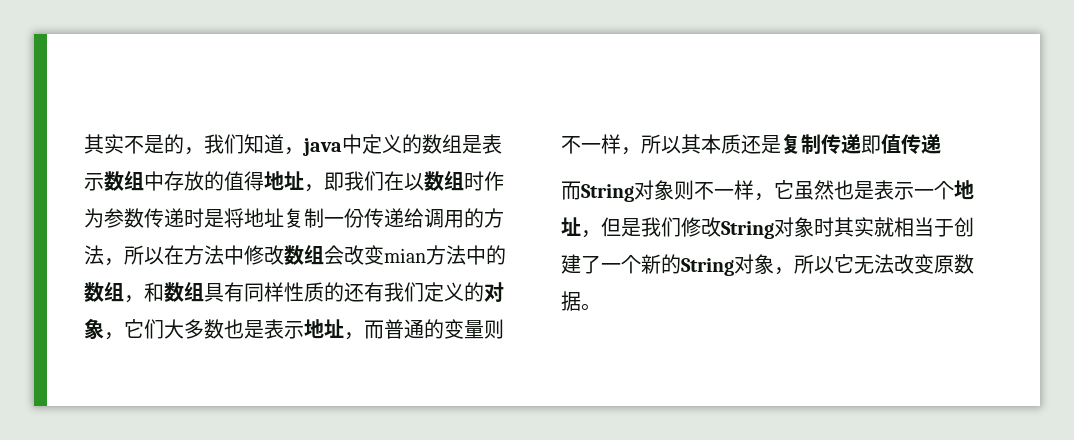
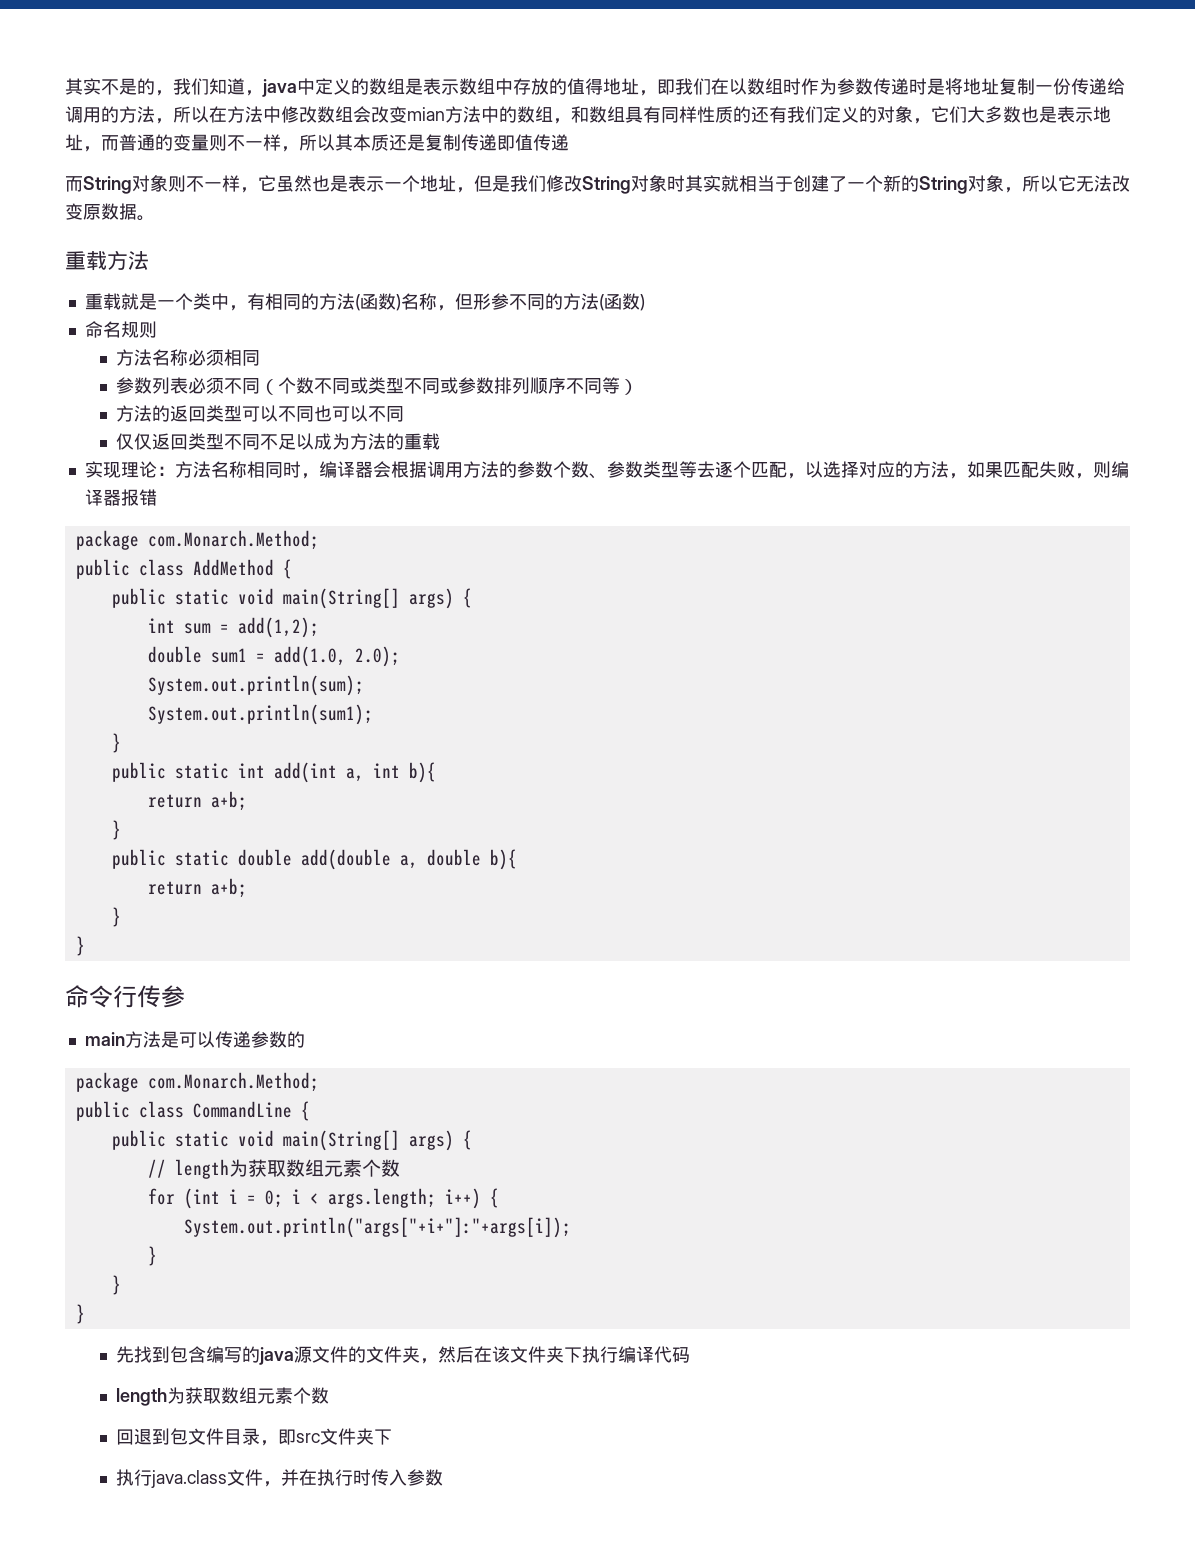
+ 重载方法
+ 重载就是一个类中，有相同的方法(函数)名称，但形参不同的方法(函数)
+ 命名规则
+ 方法名称必须相同
+ 参数列表必须不同（个数不同或类型不同或参数排列顺序不同等）
+ 方法的返回类型可以不同也可以不同
+ 仅仅返回类型不同不足以成为方法的重载
+ 实现理论：方法名称相同时，编译器会根据调用方法的参数个数、参数类型等去逐个匹配，以选择对应的方法，如果匹配失败，则编译器报错
+ package com.Monarch.Method;
+ public class AddMethod {
+ public static void main(String[] args) {
+ int sum = add(1,2);
+ double sum1 = add(1.0, 2.0);
+ System.out.println(sum);
+ System.out.println(sum1);
+ }
+ public static int add(int a, int b){
+ return a+b;
+ }
+ public static double add(double a, double b){
+ return a+b;
+ }
+ }
+ 命令行传参
+ main方法是可以传递参数的
+ package com.Monarch.Method;
+ public class CommandLine {
+ public static void main(String[] args) {
+ // length为获取数组元素个数
+ for (int i = 0; i < args.length; i++) {
+ System.out.println("args["+i+"]:"+args[i]);
+ }
+ }
+ }
+ 先找到包含编写的java源文件的文件夹，然后在该文件夹下执行编译代码
+ length为获取数组元素个数
+ 回退到包文件目录，即src文件夹下
+ 执行java.class文件，并在执行时传入参数

